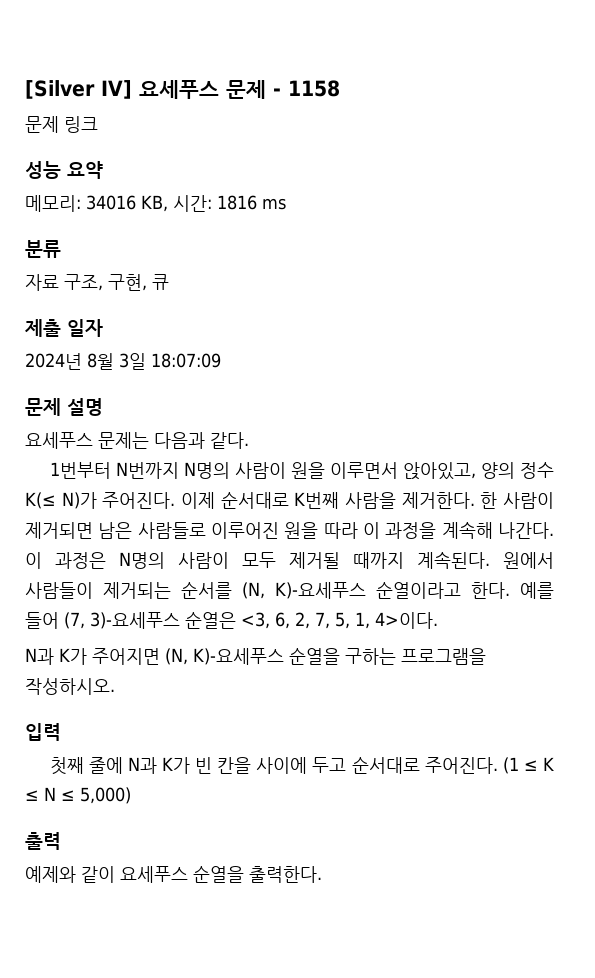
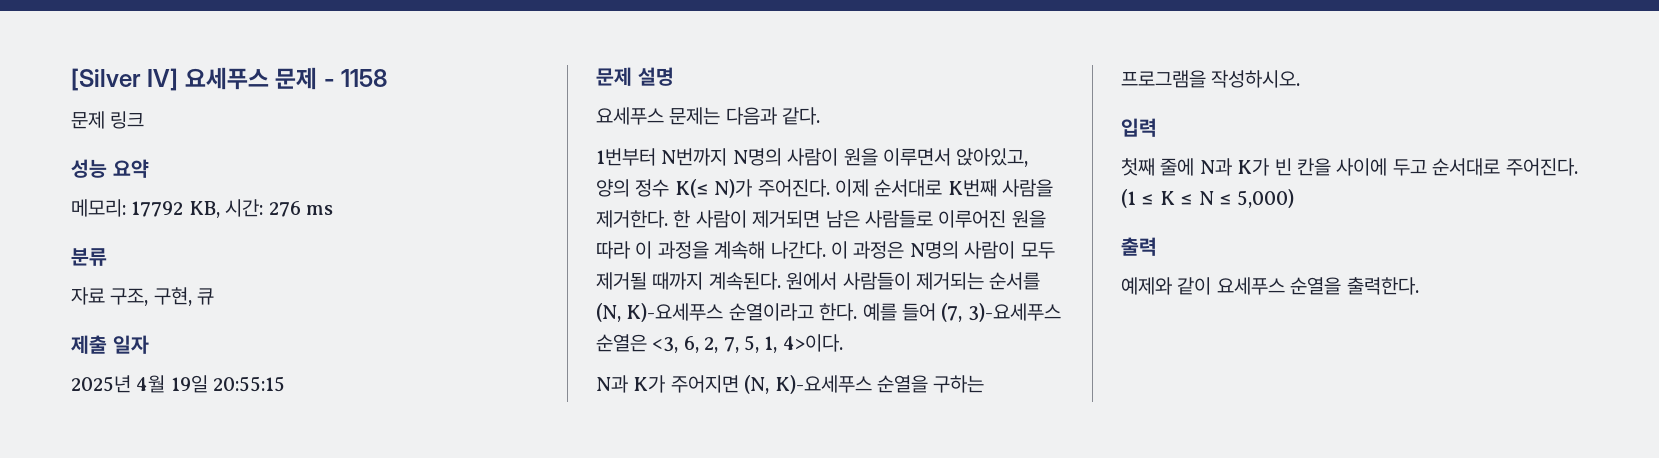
- 메모리: 34016 KB, 시간: 1816 ms
+ 메모리: 17792 KB, 시간: 276 ms
- 2024년 8월 3일 18:07:09
+ 2025년 4월 19일 20:55:15

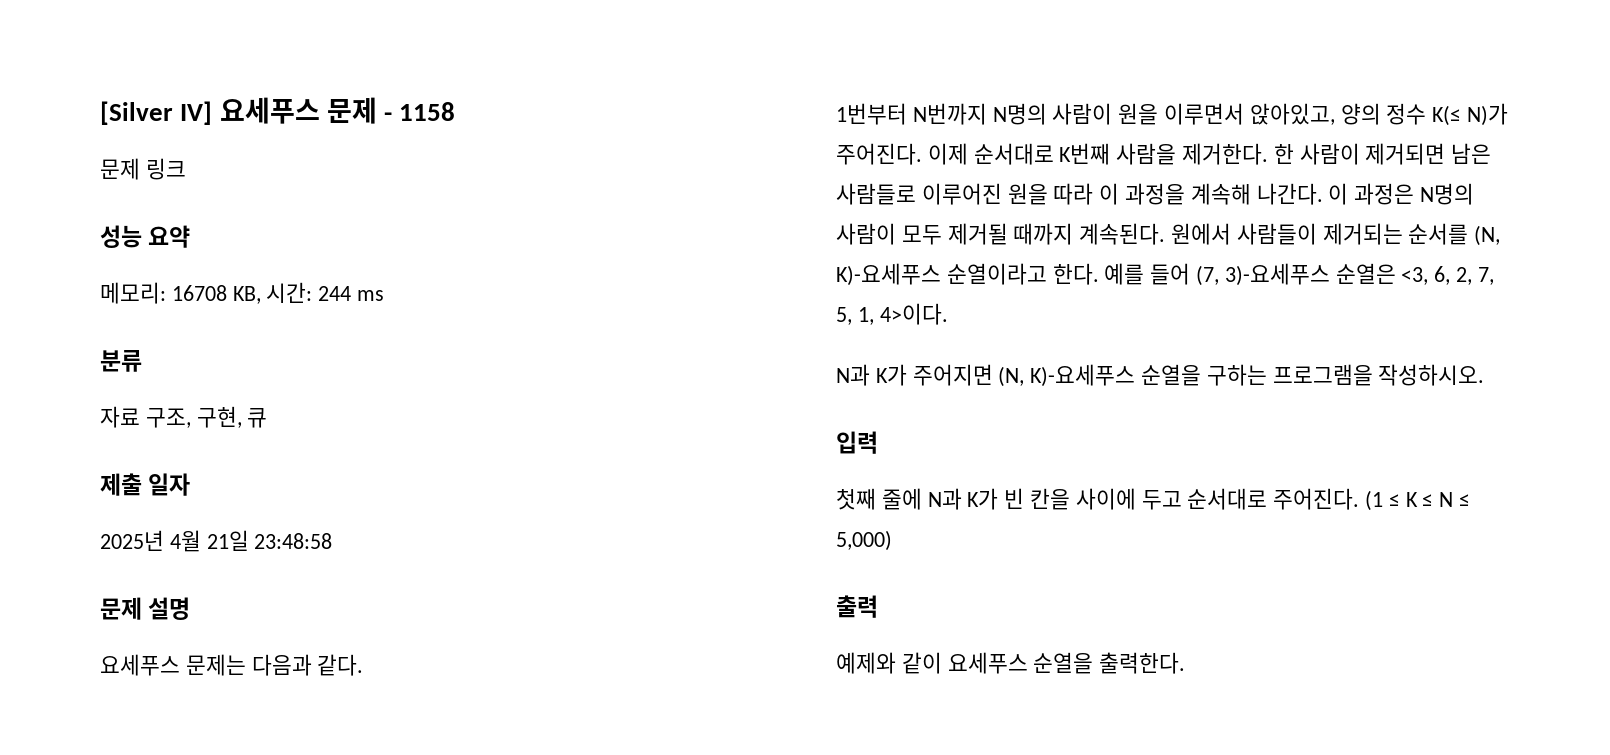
- 메모리: 17792 KB, 시간: 276 ms
+ 메모리: 16708 KB, 시간: 244 ms
- 2025년 4월 19일 20:55:15
+ 2025년 4월 21일 23:48:58

